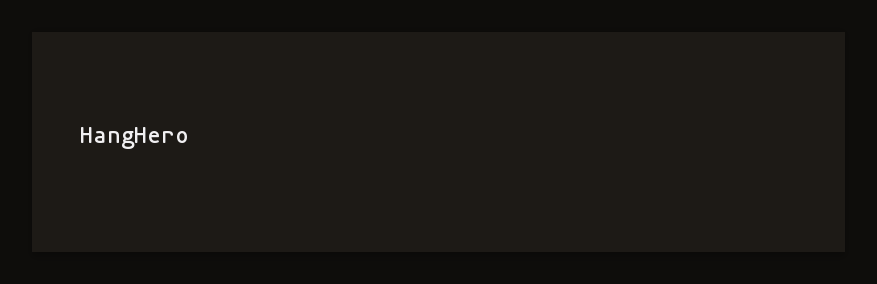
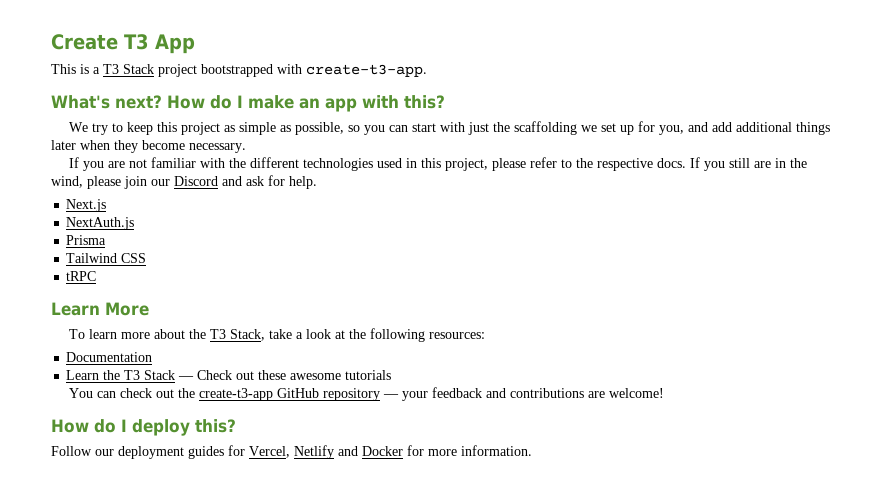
- HangHero
+ Create T3 App
+ This is a T3 Stack project bootstrapped with create-t3-app.
+ What's next? How do I make an app with this?
+ We try to keep this project as simple as possible, so you can start with just the scaffolding we set up for you, and add additional things later when they become necessary.
+ If you are not familiar with the different technologies used in this project, please refer to the respective docs. If you still are in the wind, please join our Discord and ask for help.
+ Next.js
+ NextAuth.js
+ Prisma
+ Tailwind CSS
+ tRPC
+ Learn More
+ To learn more about the T3 Stack, take a look at the following resources:
+ Documentation
+ Learn the T3 Stack — Check out these awesome tutorials
+ You can check out the create-t3-app GitHub repository — your feedback and contributions are welcome!
+ How do I deploy this?
+ Follow our deployment guides for Vercel, Netlify and Docker for more information.

